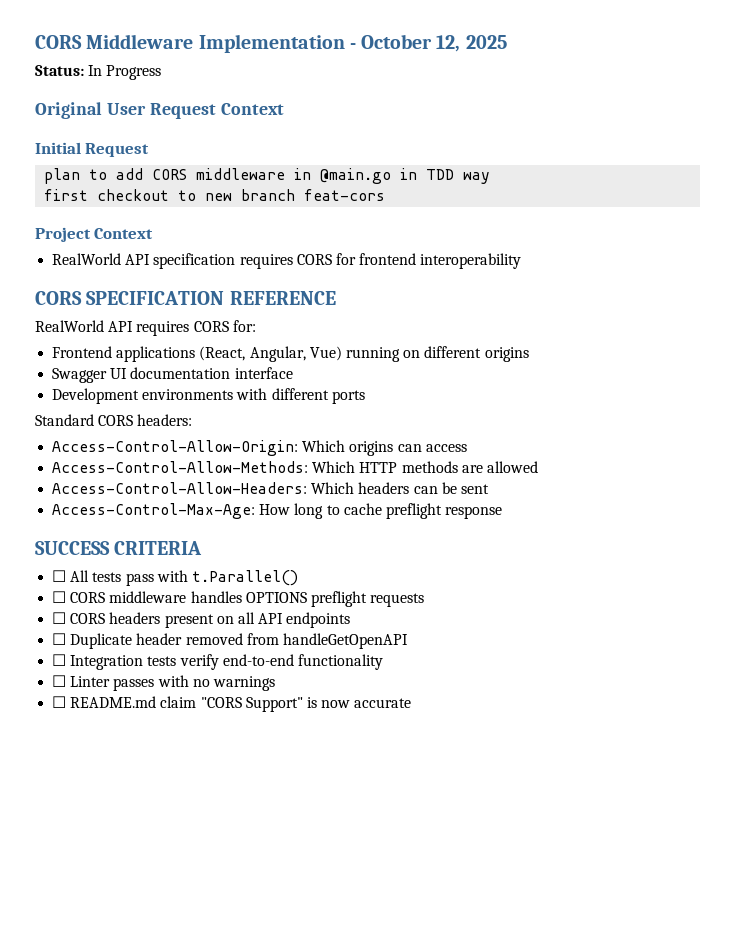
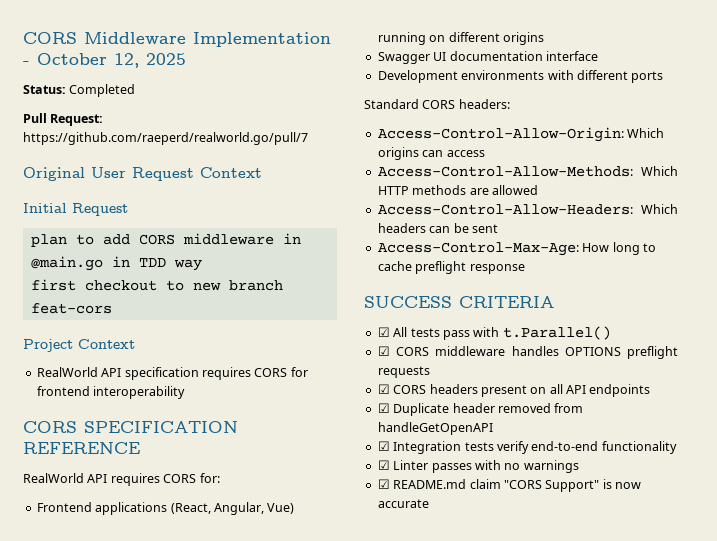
- Status: In Progress
+ Status: Completed
+ Pull Request: https://github.com/raeperd/realworld.go/pull/7
- ☐ All tests pass with t.Parallel()
+ ☑ All tests pass with t.Parallel()
- ☐ CORS middleware handles OPTIONS preflight requests
+ ☑ CORS middleware handles OPTIONS preflight requests
- ☐ CORS headers present on all API endpoints
+ ☑ CORS headers present on all API endpoints
- ☐ Duplicate header removed from handleGetOpenAPI
+ ☑ Duplicate header removed from handleGetOpenAPI
- ☐ Integration tests verify end-to-end functionality
+ ☑ Integration tests verify end-to-end functionality
- ☐ Linter passes with no warnings
+ ☑ Linter passes with no warnings
- ☐ README.md claim "CORS Support" is now accurate
+ ☑ README.md claim "CORS Support" is now accurate

